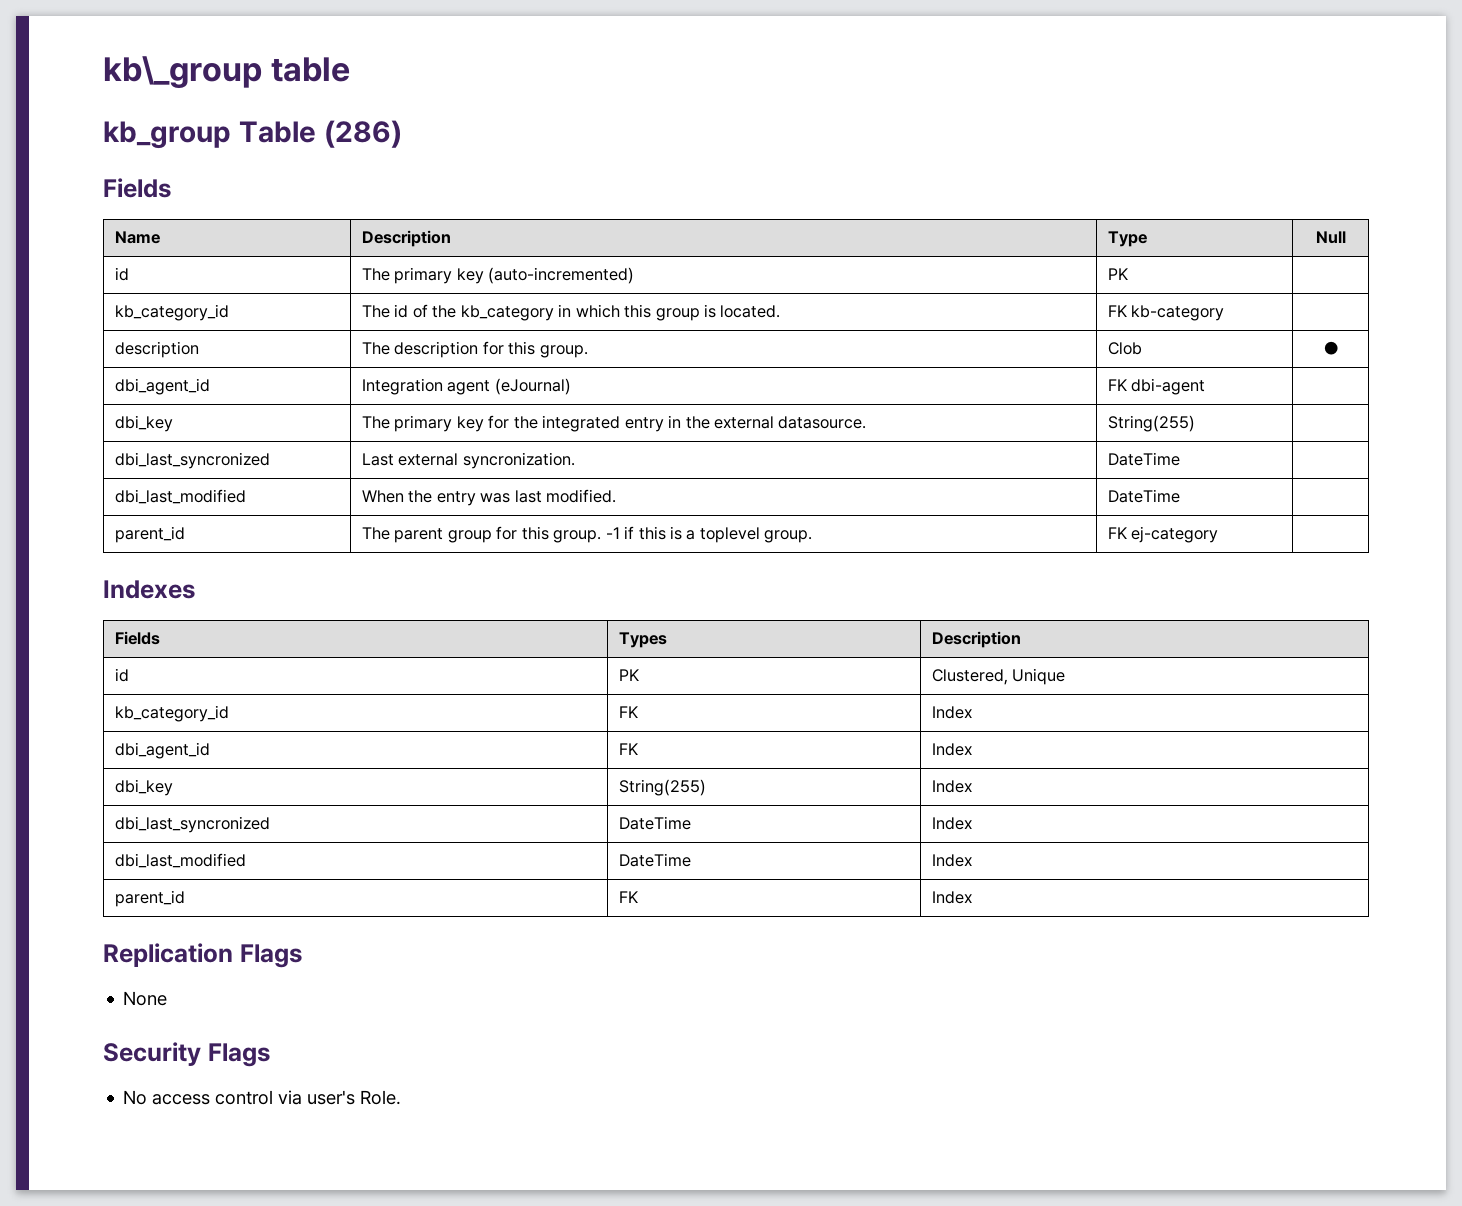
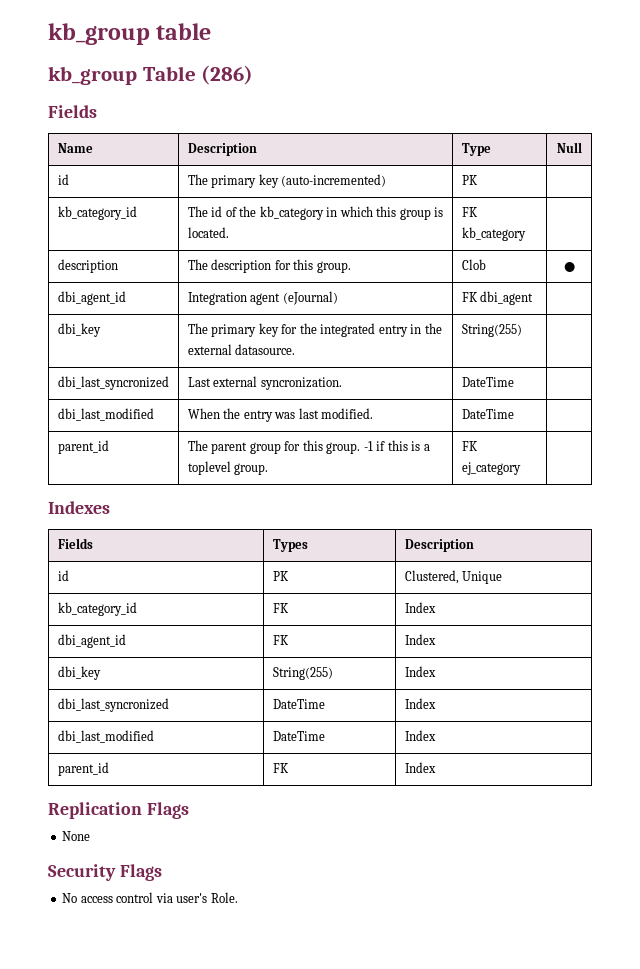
- kb\_group table
+ kb_group table
- kb_category_id | The id of the kb_category in which this group is located. | FK kb-category |
+ kb_category_id | The id of the kb_category in which this group is located. | FK kb_category |
- dbi_agent_id | Integration agent (eJournal) | FK dbi-agent |
+ dbi_agent_id | Integration agent (eJournal) | FK dbi_agent |
- parent_id | The parent group for this group. -1 if this is a toplevel group. | FK ej-category |
+ parent_id | The parent group for this group. -1 if this is a toplevel group. | FK ej_category |

